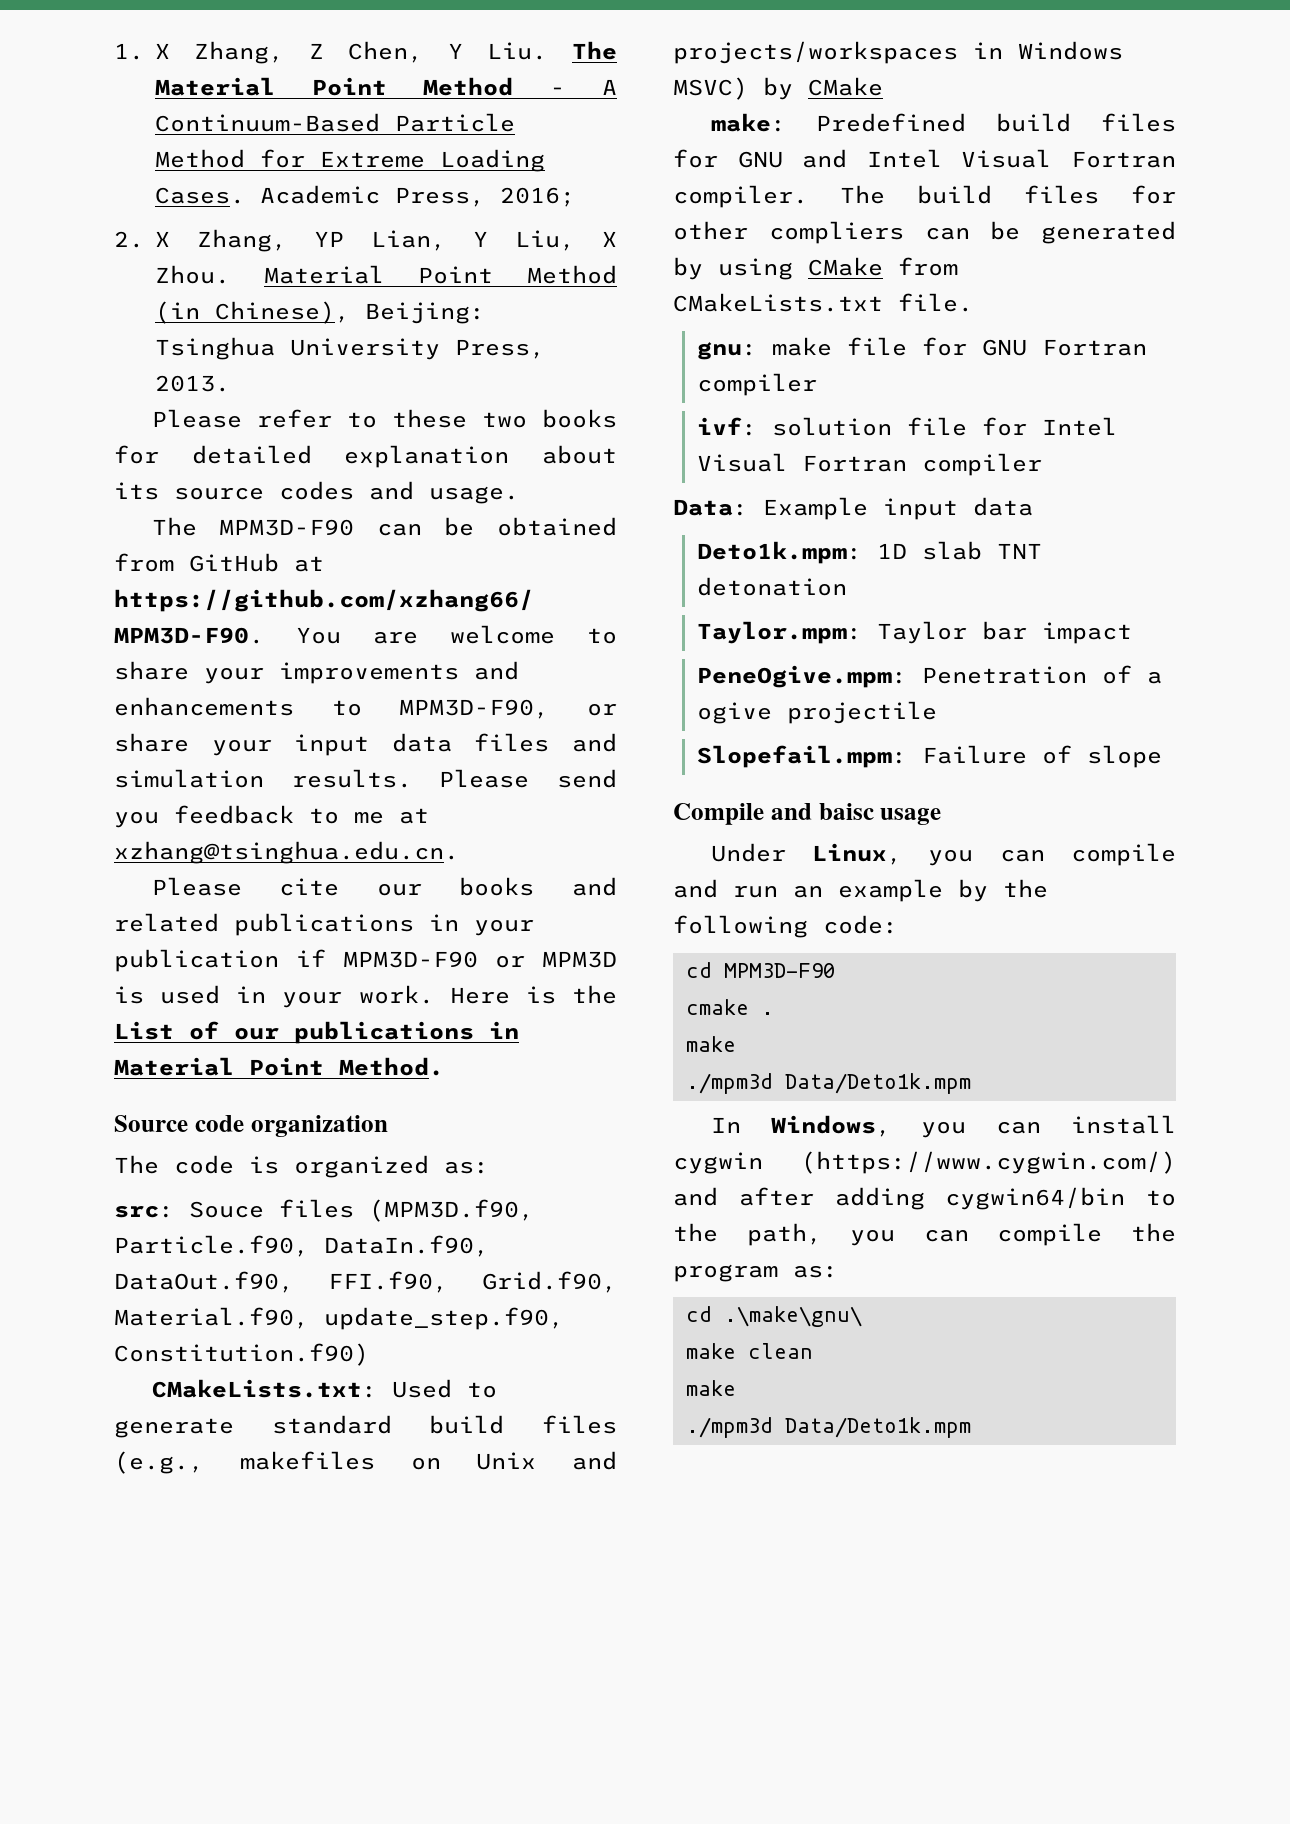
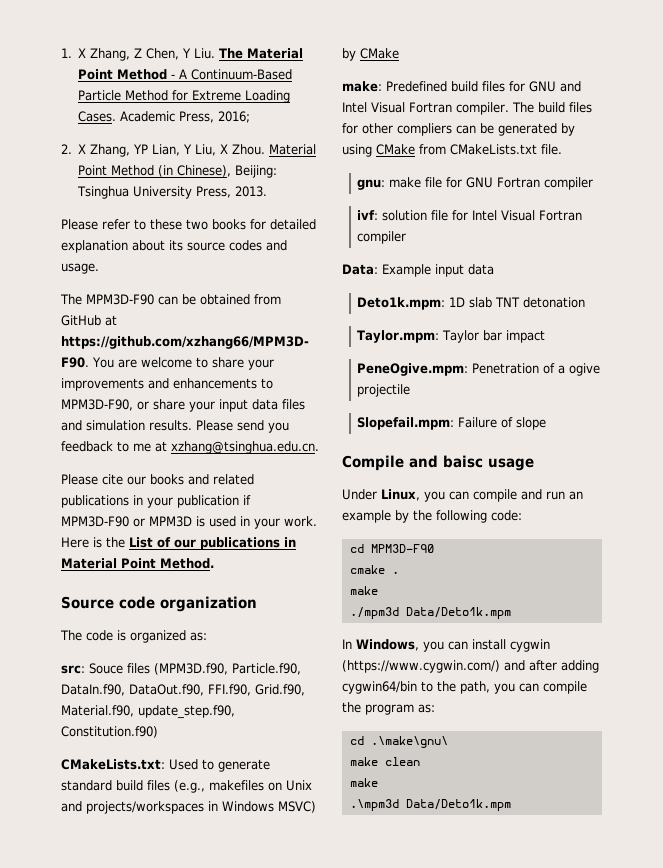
  make clean
  make
- ./mpm3d Data/Deto1k.mpm
+ .\mpm3d Data/Deto1k.mpm

